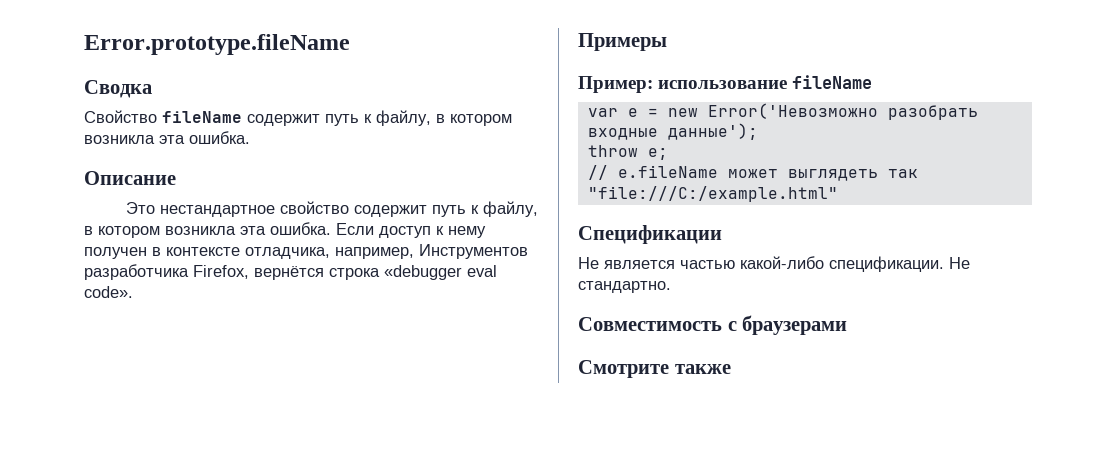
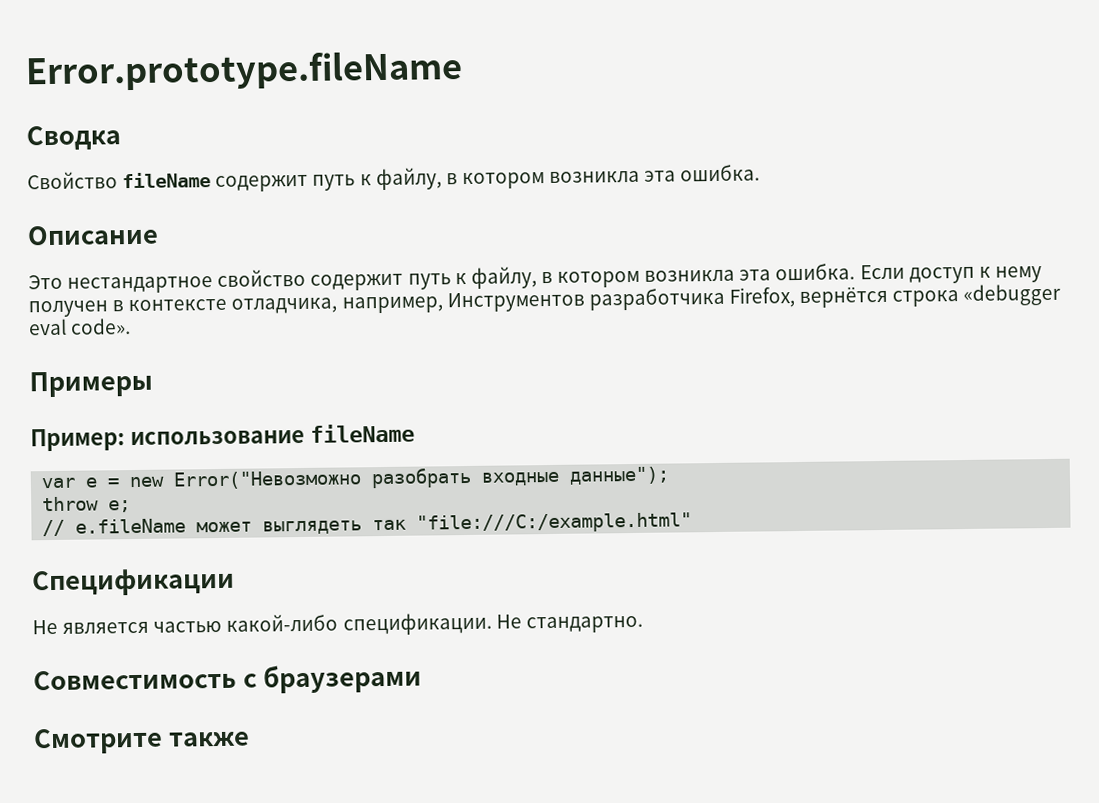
- var e = new Error('Невозможно разобрать входные данные');
+ var e = new Error("Невозможно разобрать входные данные");

